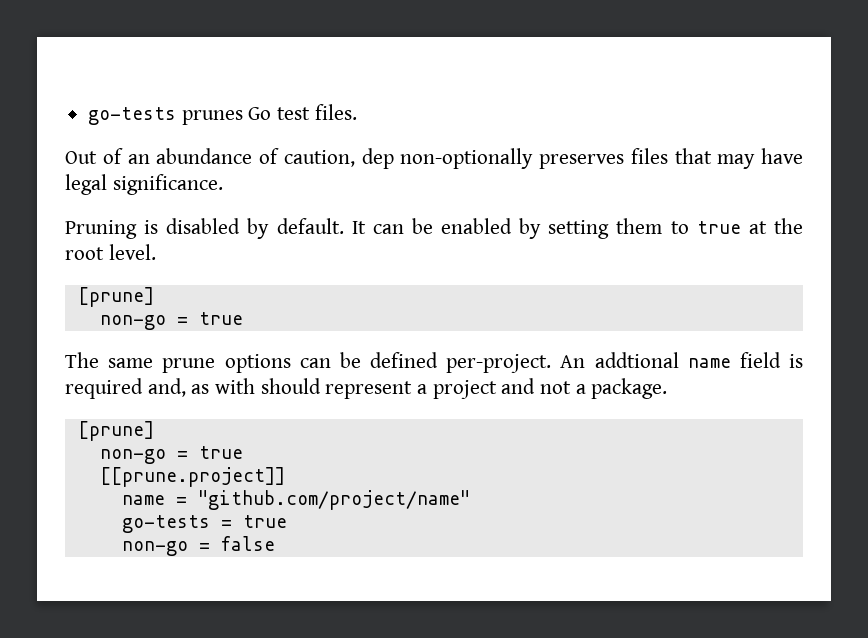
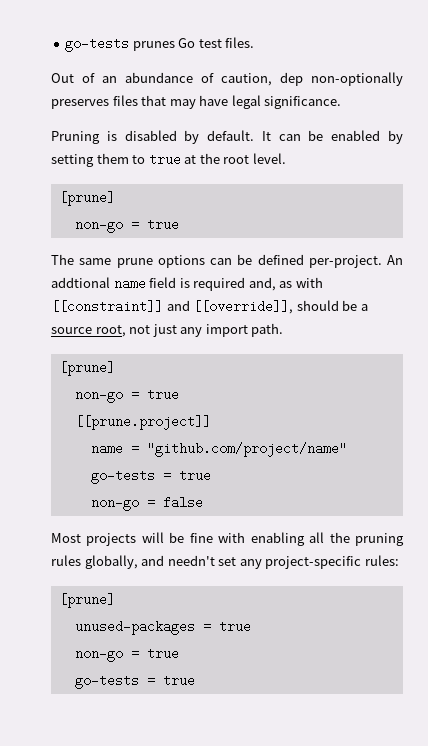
- An addtional name field is required and, as with should represent a project and not a package.
+ An addtional name field is required and, as with [[constraint]] and [[override]], should be a source root, not just any import path.
+ Most projects will be fine with enabling all the pruning rules globally, and needn't set any project-specific rules:
+ [prune]
+ unused-packages = true
+ non-go = true
+ go-tests = true

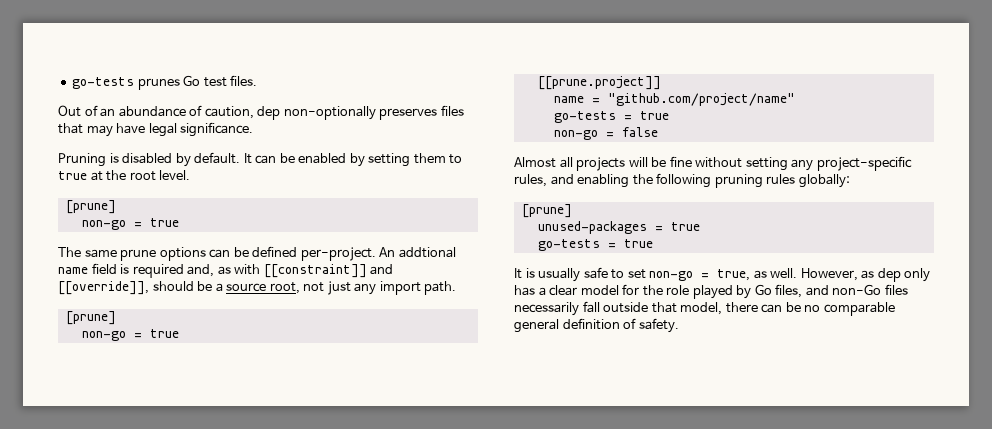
- Most projects will be fine with enabling all the pruning rules globally, and needn't set any project-specific rules:
+ Almost all projects will be fine without setting any project-specific rules, and enabling the following pruning rules globally:
  unused-packages = true
- non-go = true
  go-tests = true
+ It is usually safe to set non-go = true, as well. However, as dep only has a clear model for the role played by Go files, and non-Go files necessarily fall outside that model, there can be no comparable general definition of safety.

